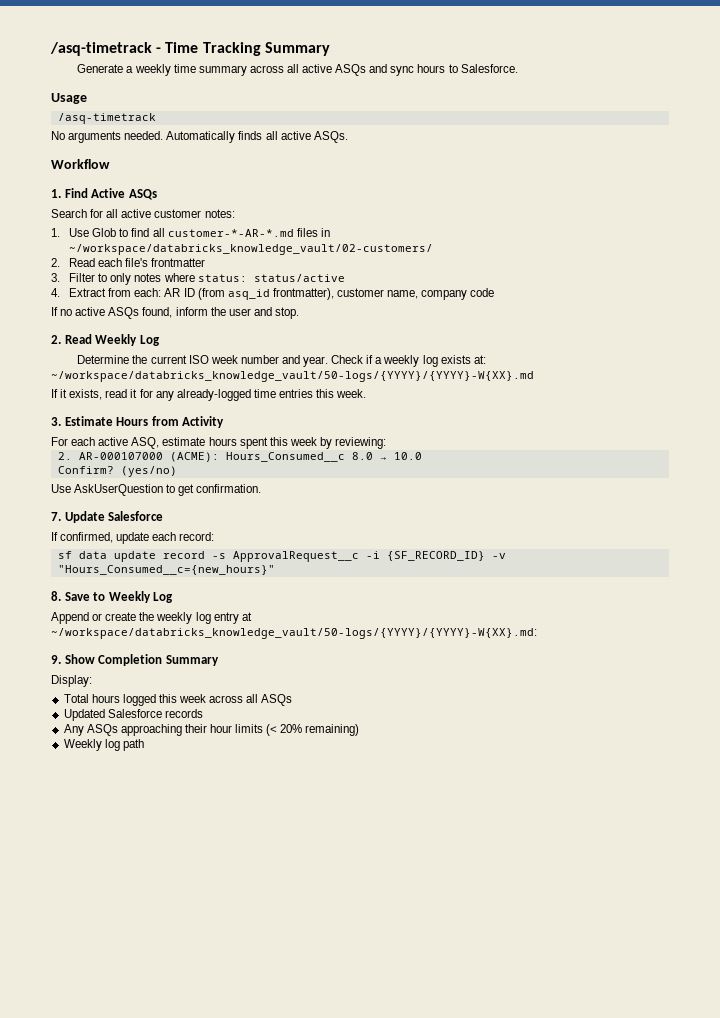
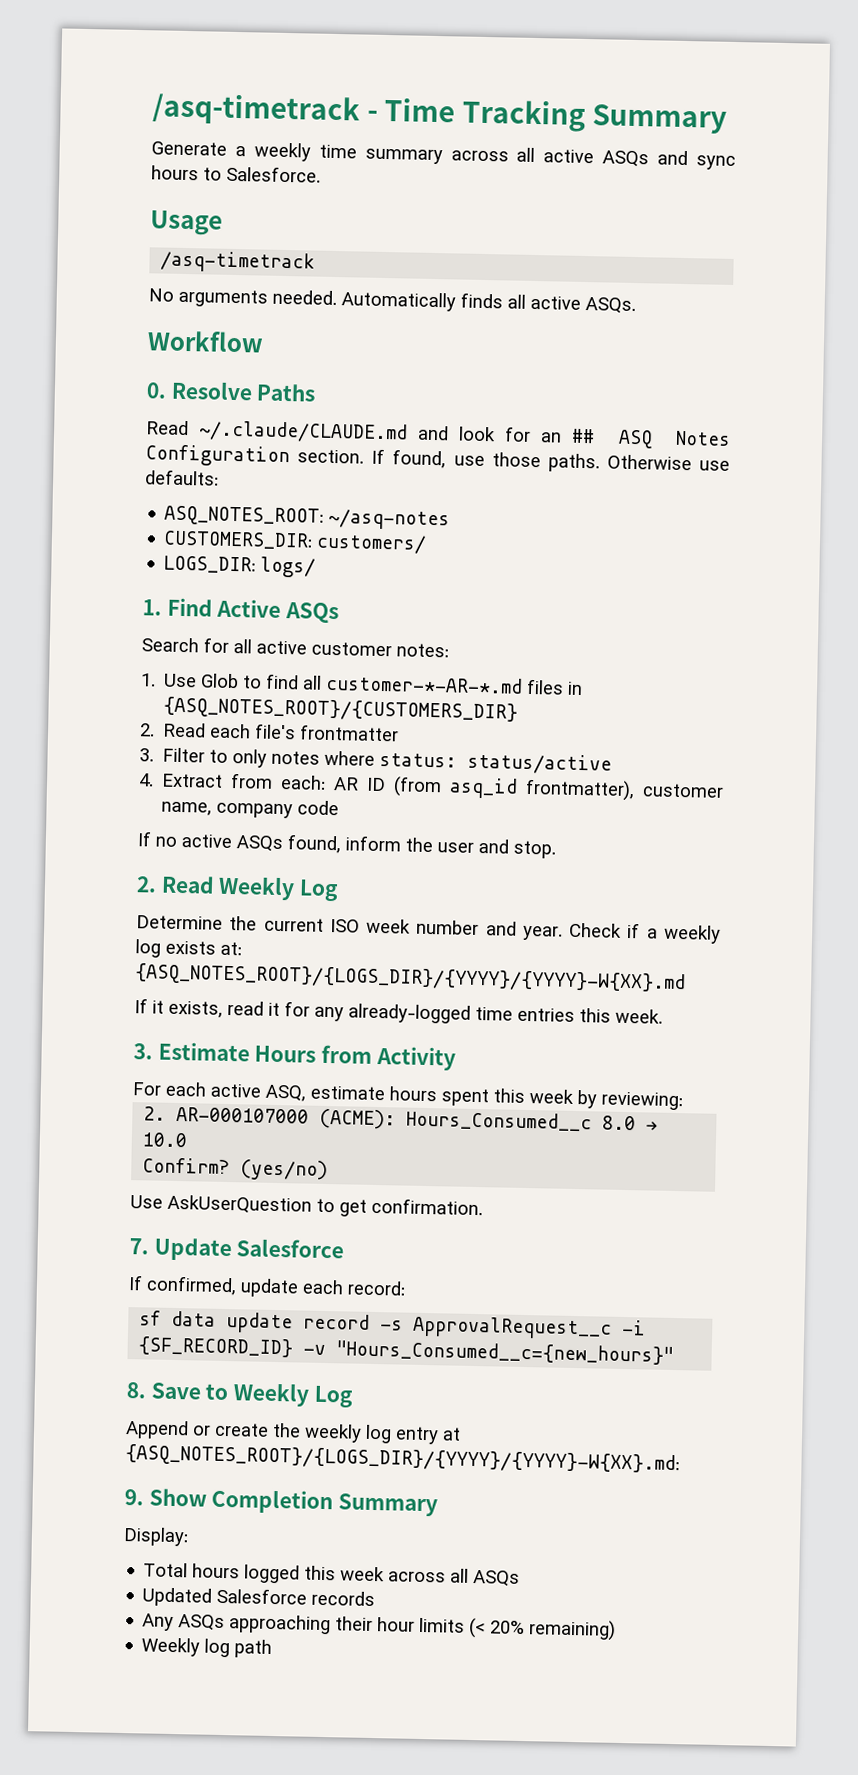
+ 0. Resolve Paths
+ Read ~/.claude/CLAUDE.md and look for an ## ASQ Notes Configuration section. If found, use those paths. Otherwise use defaults:
+ ASQ_NOTES_ROOT: ~/asq-notes
+ CUSTOMERS_DIR: customers/
+ LOGS_DIR: logs/
- 1. Use Glob to find all customer-*-AR-*.md files in ~/workspace/databricks_knowledge_vault/02-customers/
+ 1. Use Glob to find all customer-*-AR-*.md files in {ASQ_NOTES_ROOT}/{CUSTOMERS_DIR}
- Check if a weekly log exists at: ~/workspace/databricks_knowledge_vault/50-logs/{YYYY}/{YYYY}-W{XX}.md
+ Check if a weekly log exists at: {ASQ_NOTES_ROOT}/{LOGS_DIR}/{YYYY}/{YYYY}-W{XX}.md
- Append or create the weekly log entry at ~/workspace/databricks_knowledge_vault/50-logs/{YYYY}/{YYYY}-W{XX}.md:
+ Append or create the weekly log entry at {ASQ_NOTES_ROOT}/{LOGS_DIR}/{YYYY}/{YYYY}-W{XX}.md:

